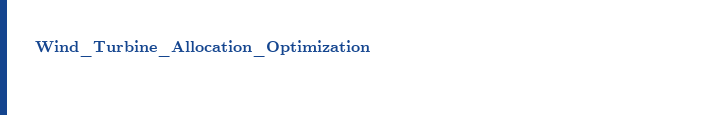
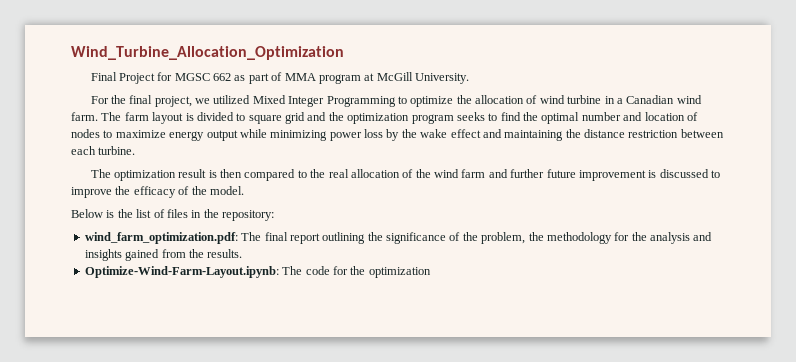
+ Final Project for MGSC 662 as part of MMA program at McGill University.
+ For the final project, we utilized Mixed Integer Programming to optimize the allocation of wind turbine in a Canadian wind farm. The farm layout is divided to square grid and the optimization program seeks to find the optimal number and location of nodes to maximize energy output while minimizing power loss by the wake effect and maintaining the distance restriction between each turbine.
+ The optimization result is then compared to the real allocation of the wind farm and further future improvement is discussed to improve the efficacy of the model.
+ Below is the list of files in the repository:
+ wind_farm_optimization.pdf: The final report outlining the significance of the problem, the methodology for the analysis and insights gained from the results.
+ Optimize-Wind-Farm-Layout.ipynb: The code for the optimization

